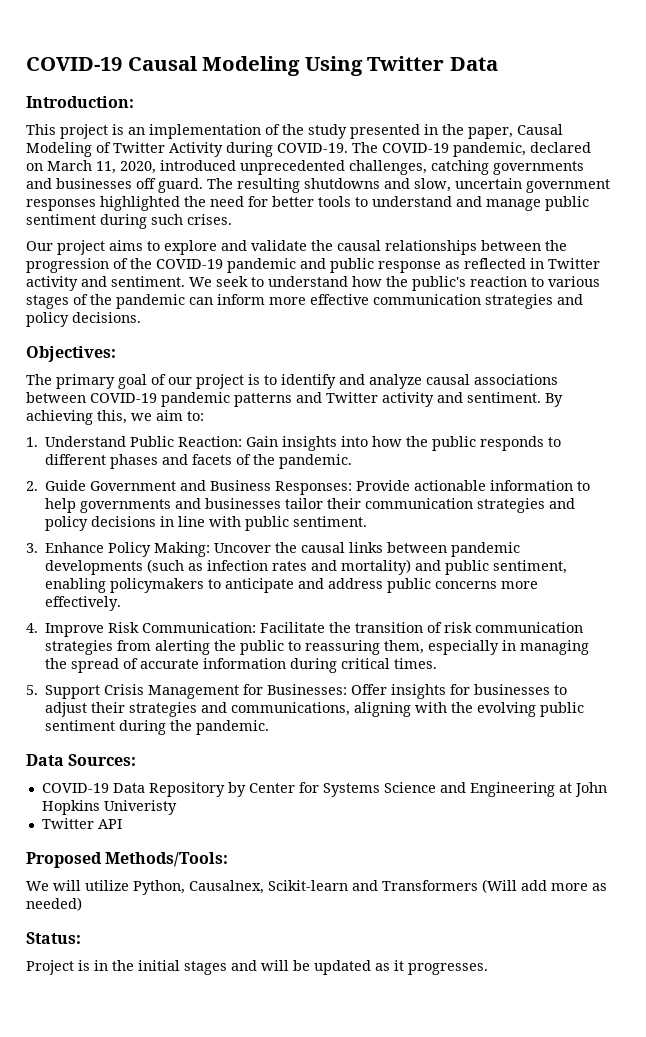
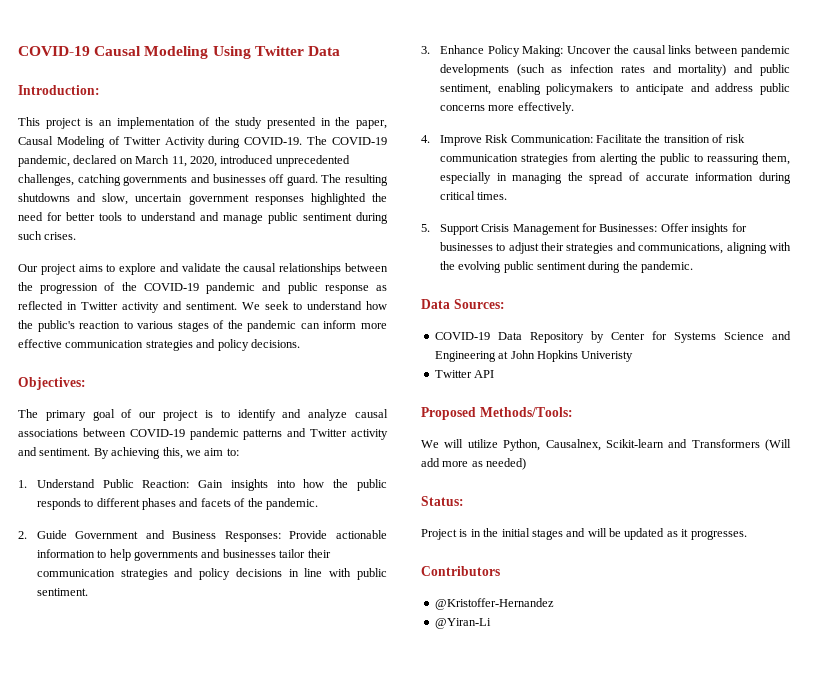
+ Contributors
+ @Kristoffer-Hernandez
+ @Yiran-Li

